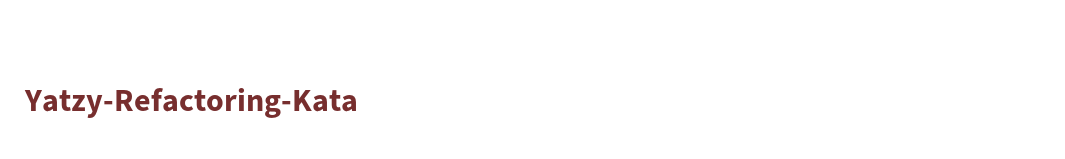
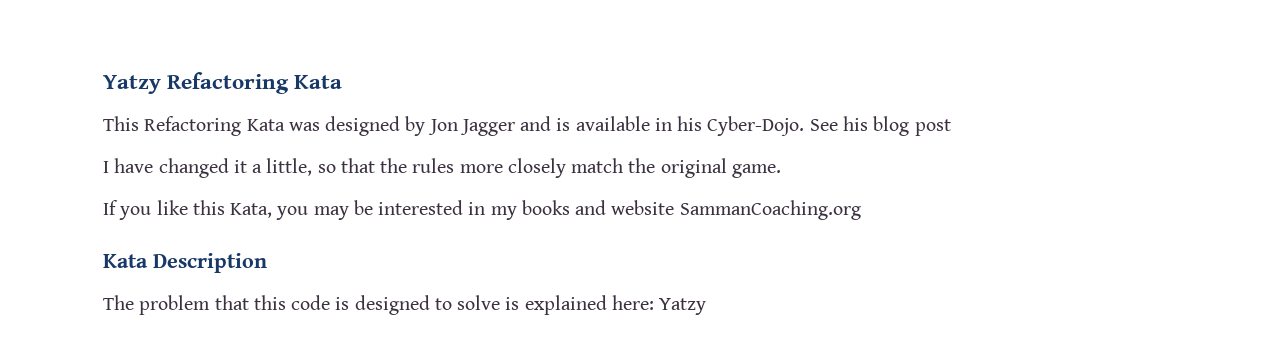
- Yatzy-Refactoring-Kata
+ Yatzy Refactoring Kata
+ This Refactoring Kata was designed by Jon Jagger and is available in his Cyber-Dojo. See his blog post
+ I have changed it a little, so that the rules more closely match the original game.
+ If you like this Kata, you may be interested in my books and website SammanCoaching.org
+ Kata Description
+ The problem that this code is designed to solve is explained here: Yatzy

